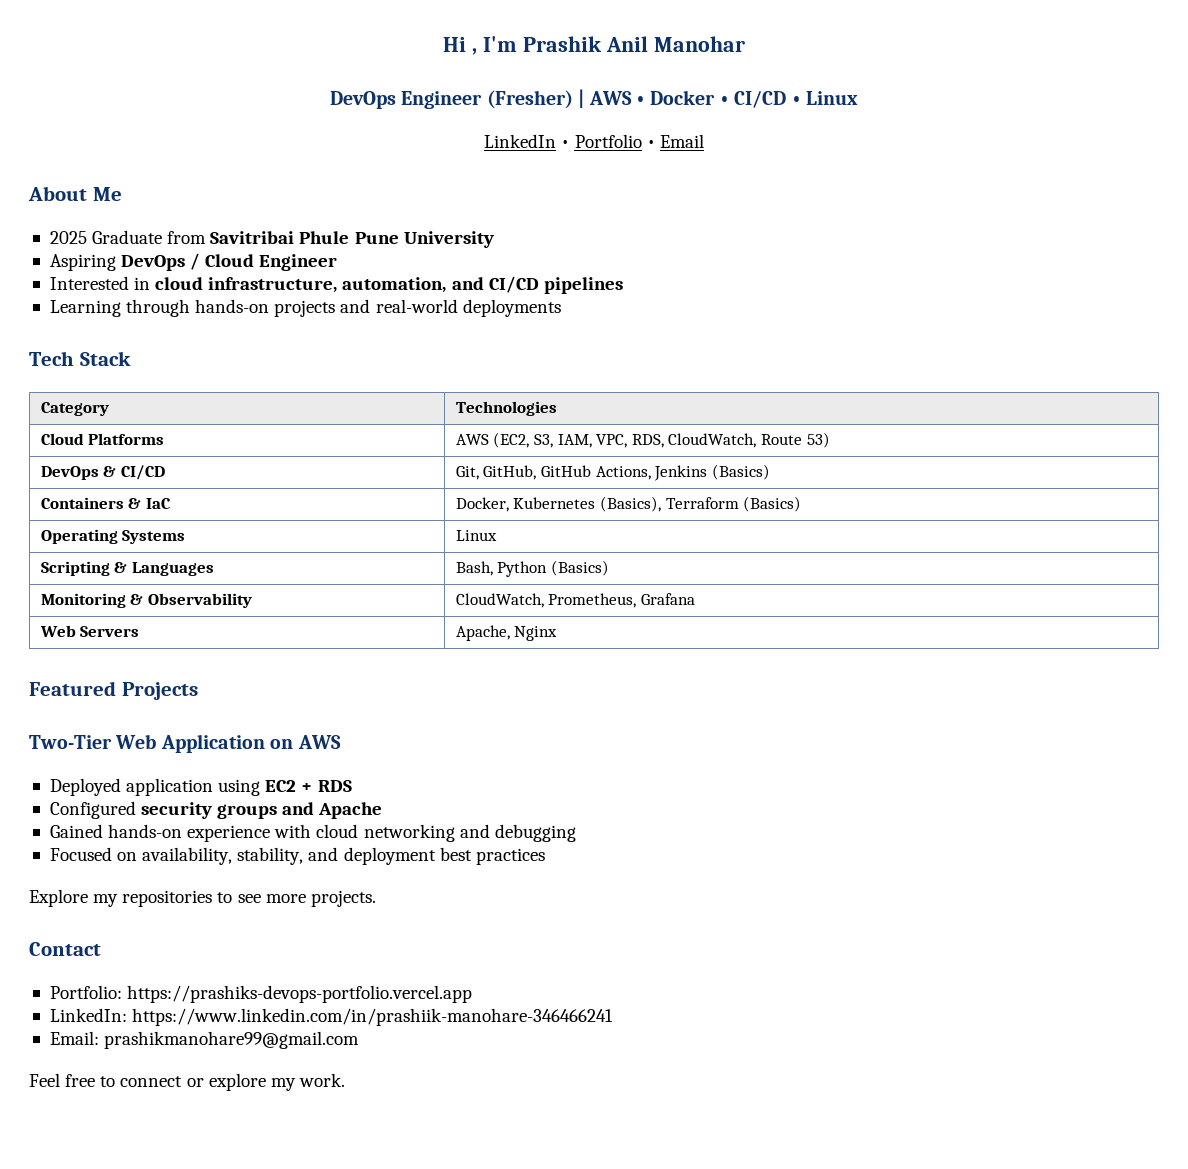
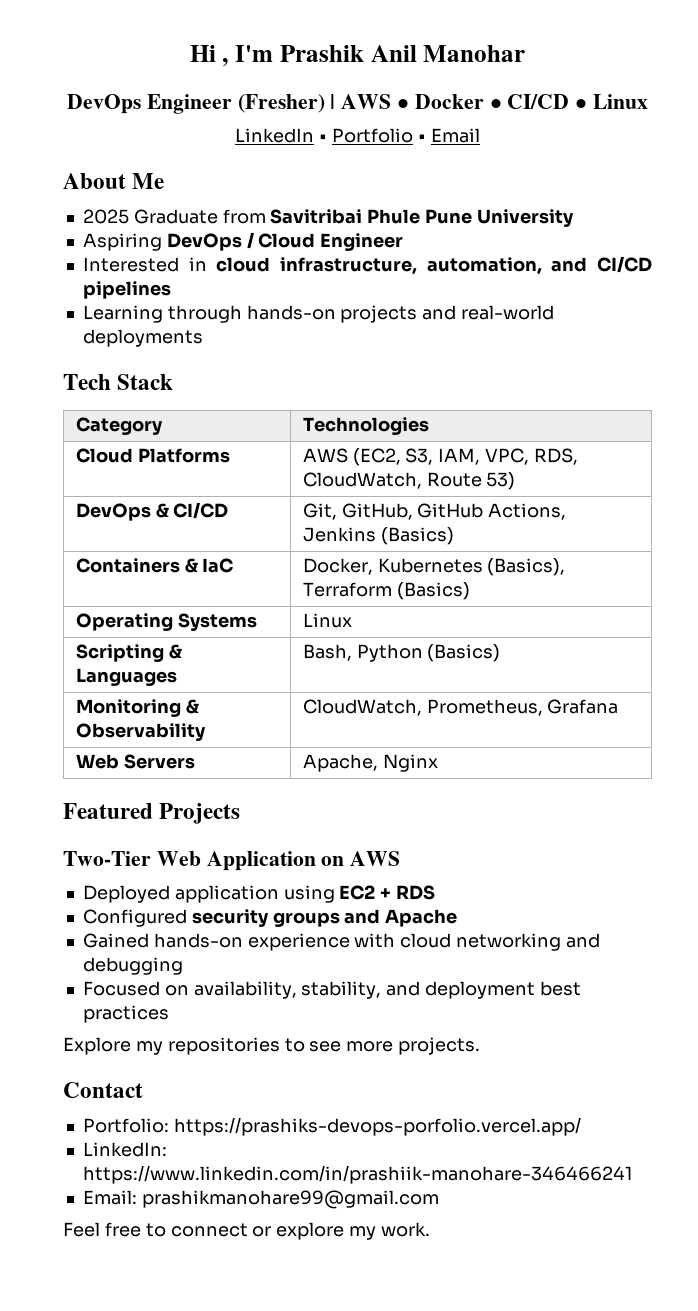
- Portfolio: https://prashiks-devops-portfolio.vercel.app
+ Portfolio: https://prashiks-devops-porfolio.vercel.app/

